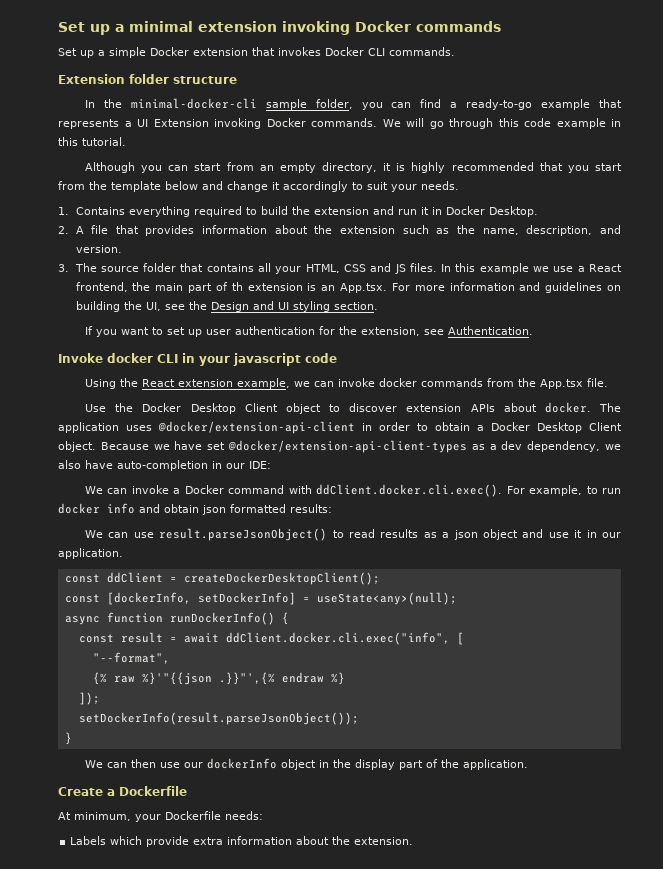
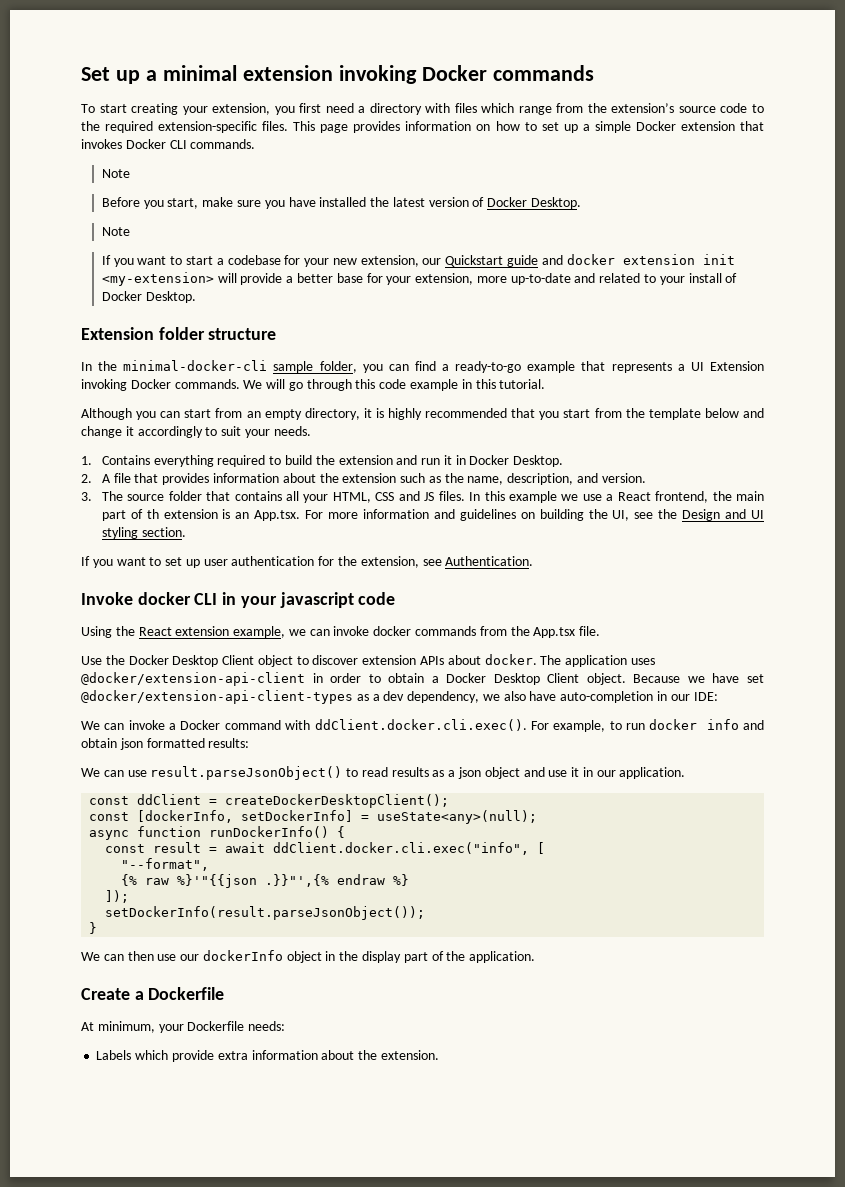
- Set up a simple Docker extension that invokes Docker CLI commands.
+ To start creating your extension, you first need a directory with files which range from the extension’s source code to the required extension-specific files. This page provides information on how to set up a simple Docker extension that invokes Docker CLI commands.
+ Note
+ Before you start, make sure you have installed the latest version of Docker Desktop.
+ Note
+ If you want to start a codebase for your new extension, our Quickstart guide and docker extension init <my-extension> will provide a better base for your extension, more up-to-date and related to your install of Docker Desktop.

